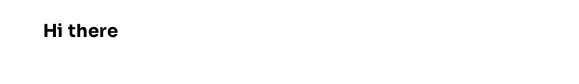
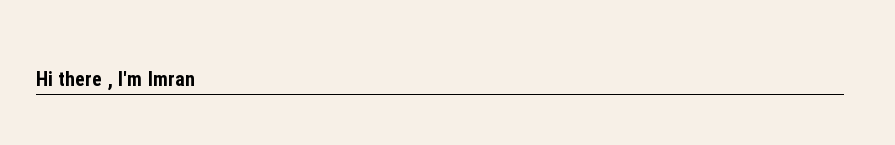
- Hi there
+ Hi there , I'm Imran

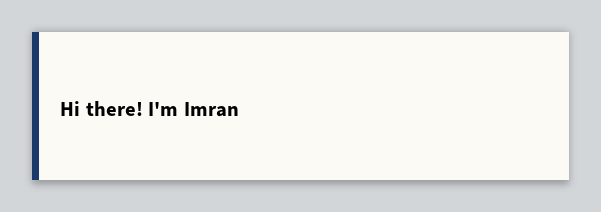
- Hi there , I'm Imran
+ Hi there! I'm Imran

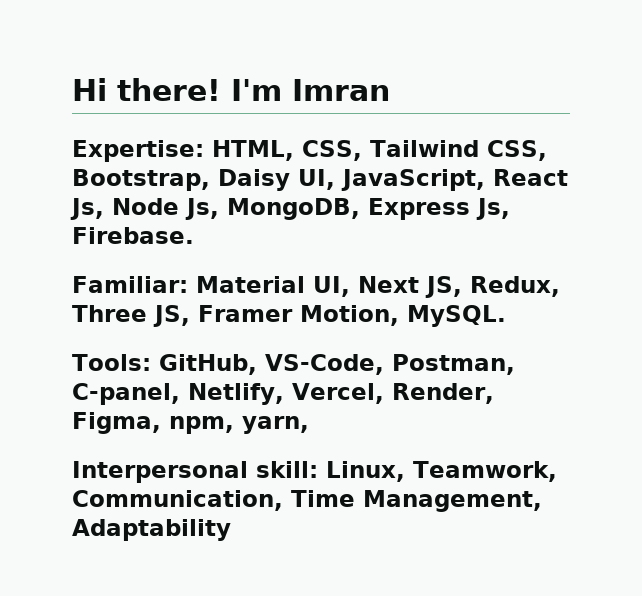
+ Expertise: HTML, CSS, Tailwind CSS, Bootstrap, Daisy UI, JavaScript, React Js, Node Js, MongoDB, Express Js, Firebase.
+ Familiar: Material UI, Next JS, Redux, Three JS, Framer Motion, MySQL.
+ Tools: GitHub, VS-Code, Postman, C-panel, Netlify, Vercel, Render, Figma, npm, yarn,
+ Interpersonal skill: Linux, Teamwork, Communication, Time Management, Adaptability

